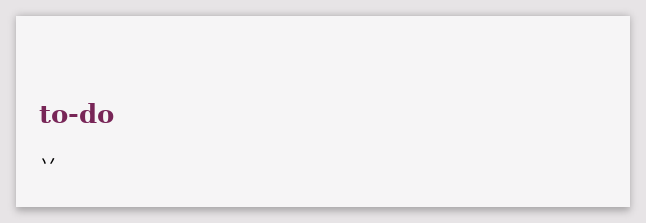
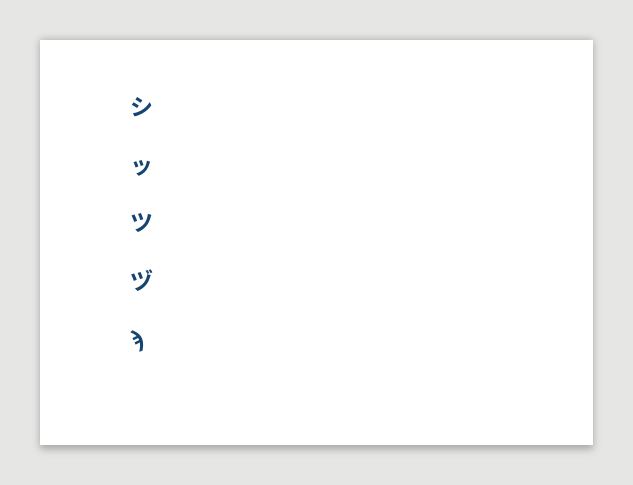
- to-do
- 丷
+ シ
+ ッ
+ ツ
+ ヅ
+ ϡ

